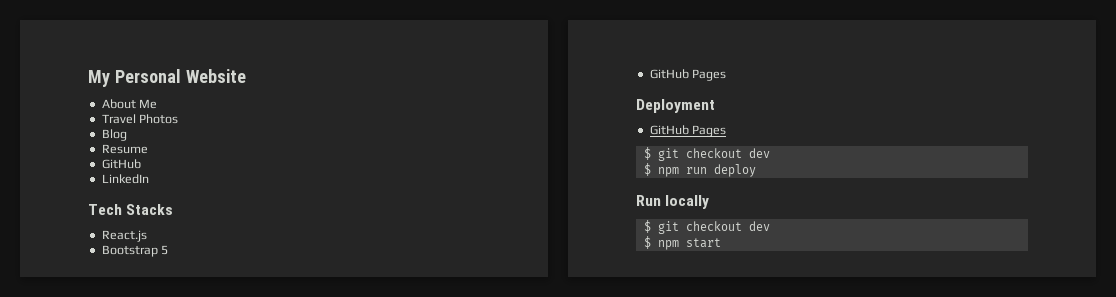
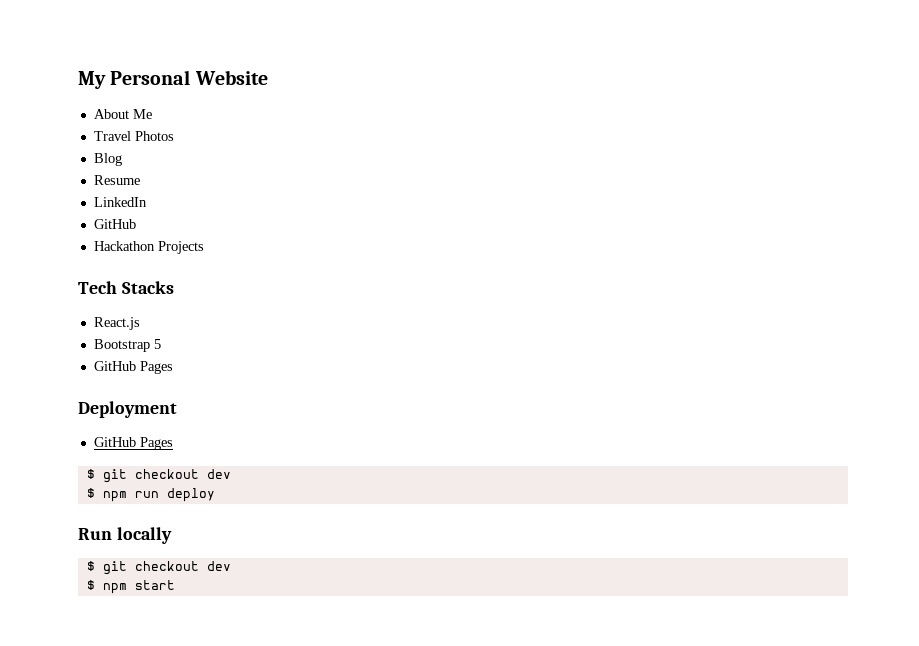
+ LinkedIn
- LinkedIn
+ Hackathon Projects

